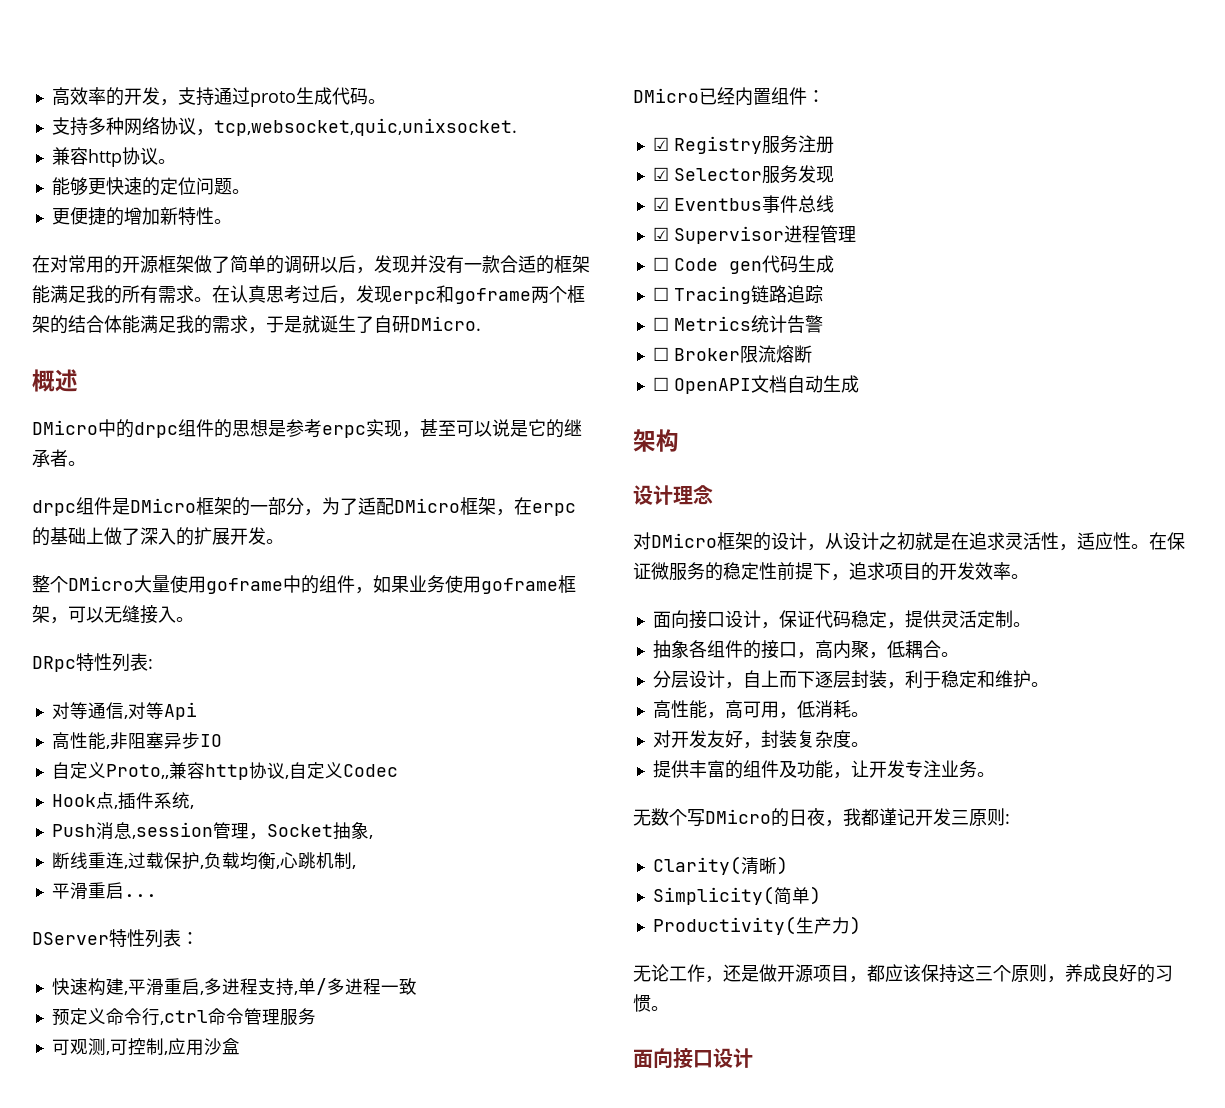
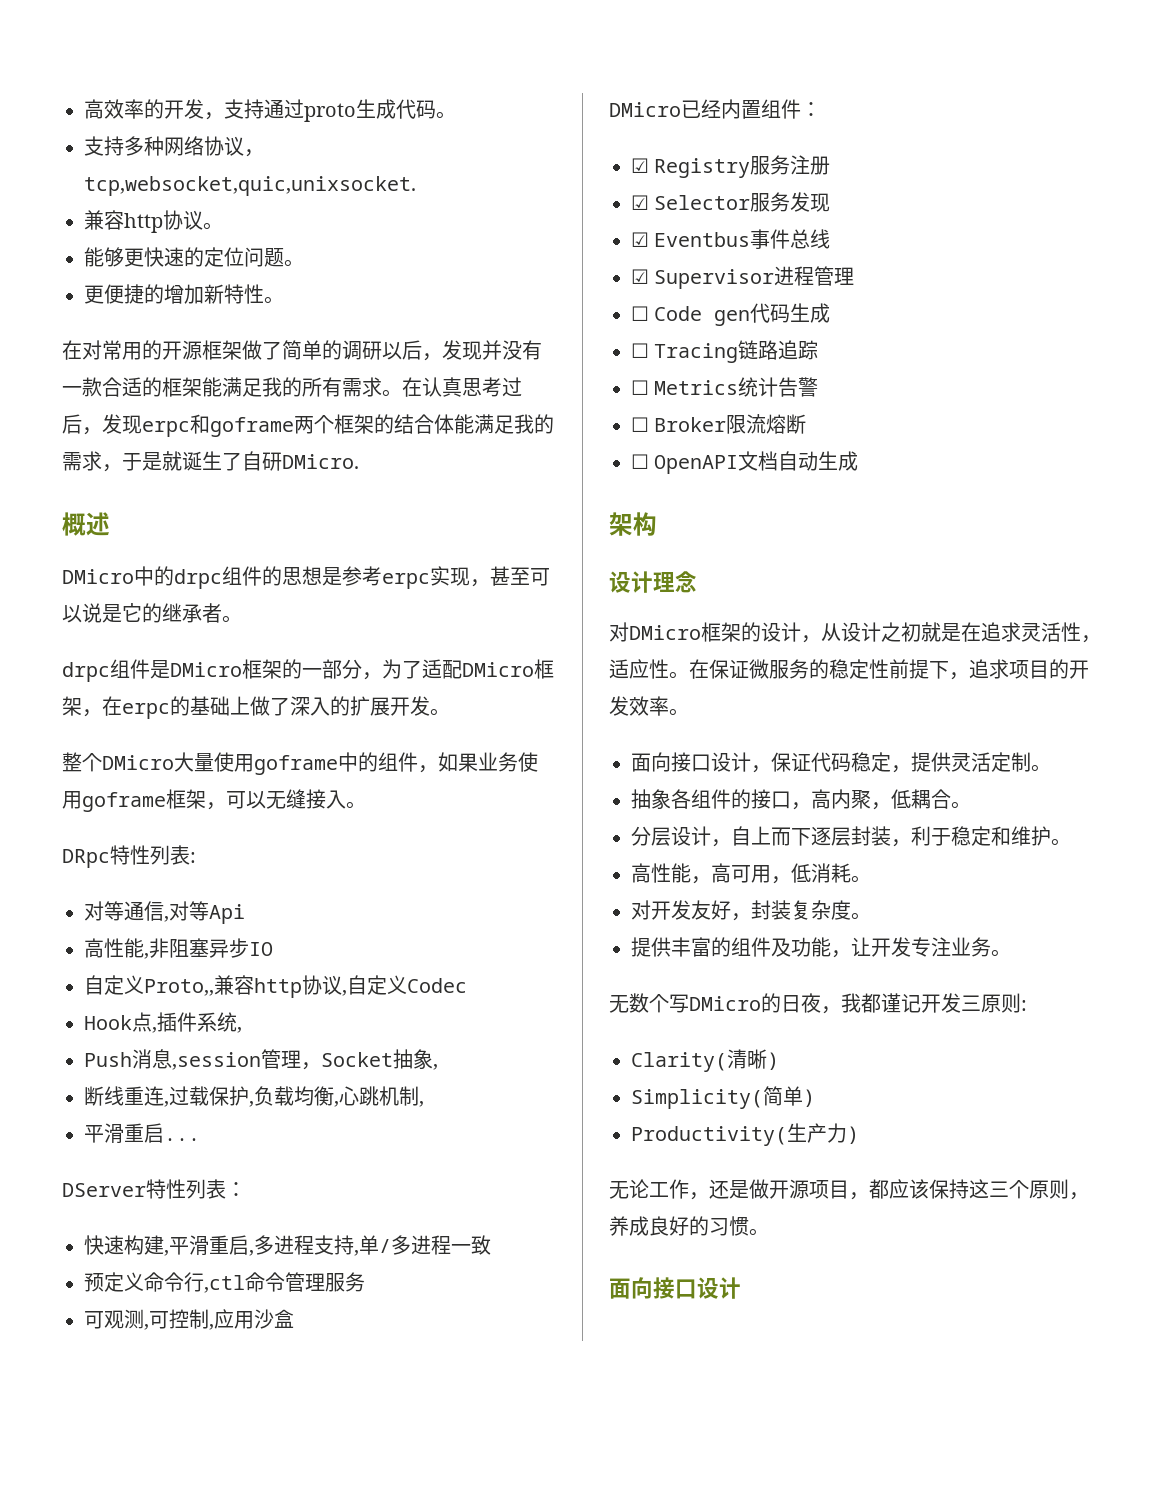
- 预定义命令行,ctrl命令管理服务
+ 预定义命令行,ctl命令管理服务

